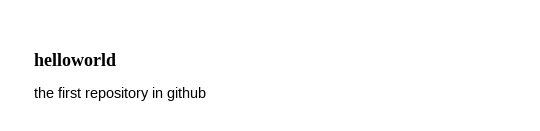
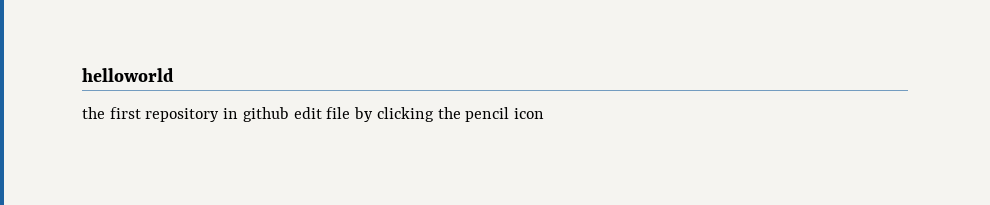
- the first repository in github
+ the first repository in github edit file by clicking the pencil icon

